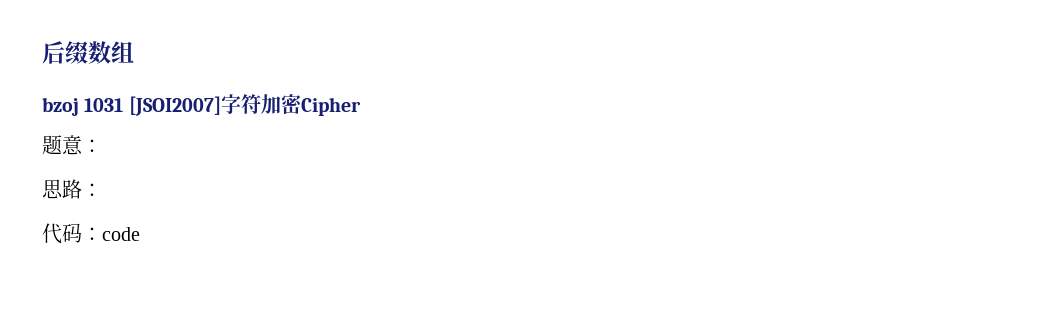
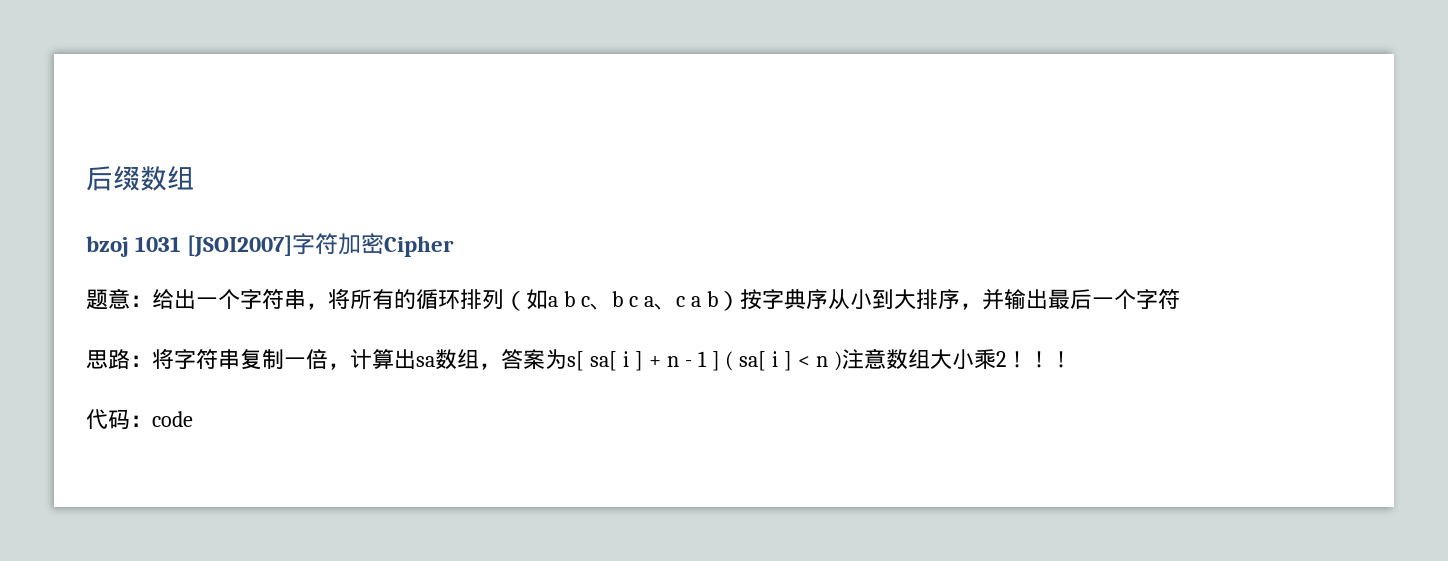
- 题意：
- 思路：
+ 题意：给出一个字符串，将所有的循环排列（如a b c、b c a、c a b）按字典序从小到大排序，并输出最后一个字符
+ 思路：将字符串复制一倍，计算出sa数组，答案为s[ sa[ i ] + n - 1 ] ( sa[ i ] < n )注意数组大小乘2！！！

